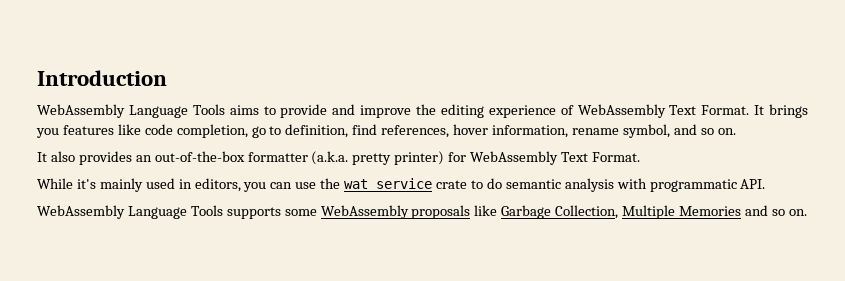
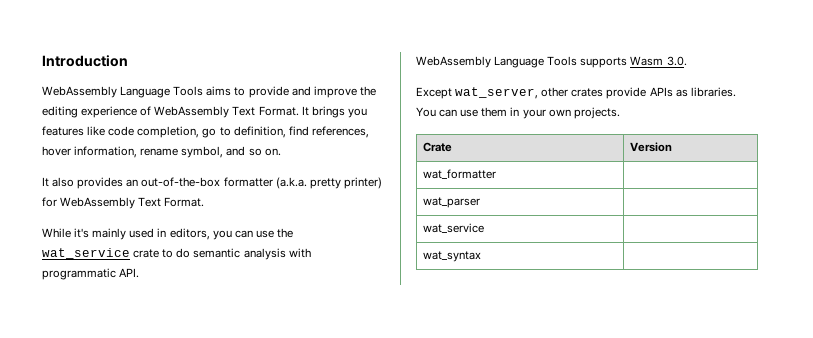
- WebAssembly Language Tools supports some WebAssembly proposals like Garbage Collection, Multiple Memories and so on.
+ WebAssembly Language Tools supports Wasm 3.0.
+ Except wat_server, other crates provide APIs as libraries. You can use them in your own projects.
+ Crate | Version
+ wat_formatter |
+ wat_parser |
+ wat_service |
+ wat_syntax |

